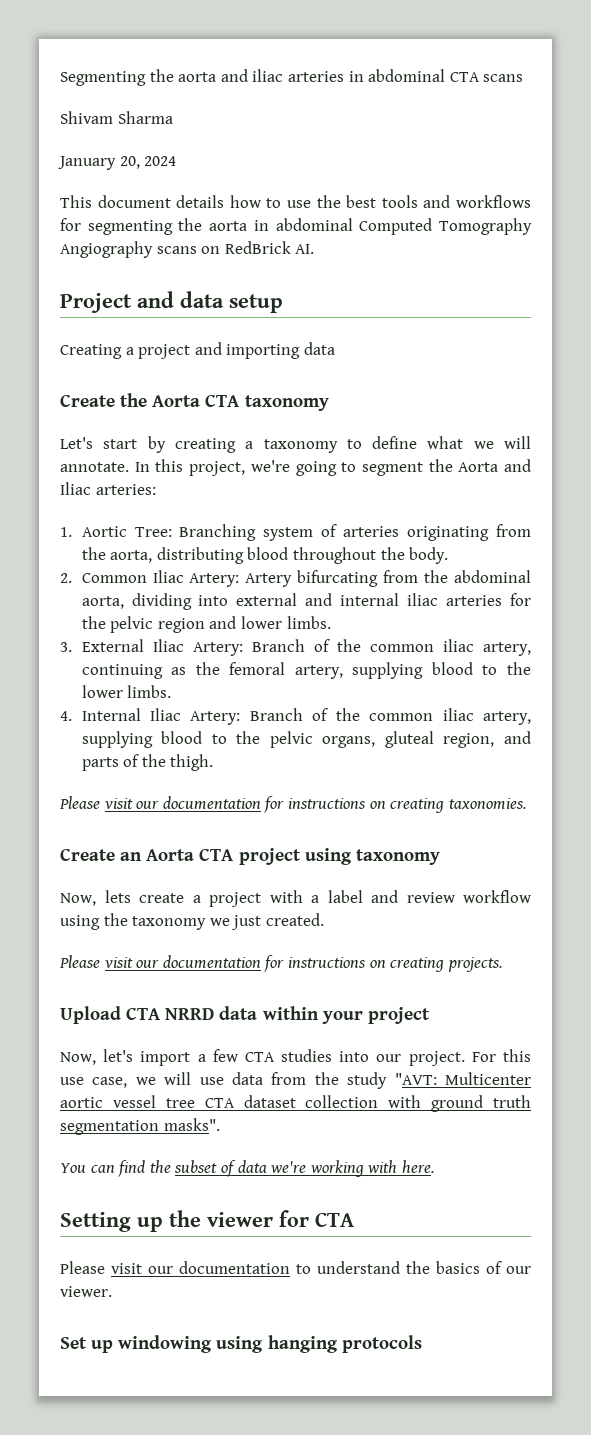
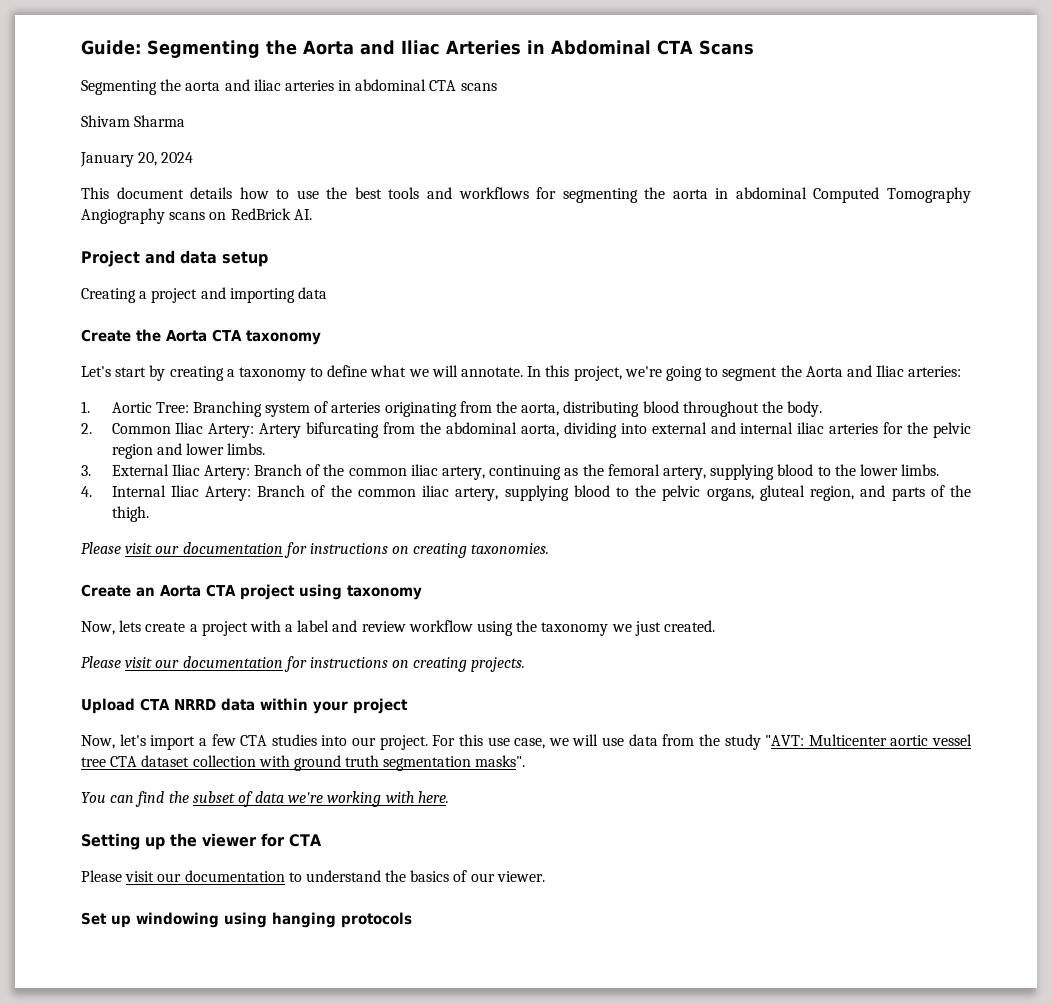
+ Guide: Segmenting the Aorta and Iliac Arteries in Abdominal CTA Scans

